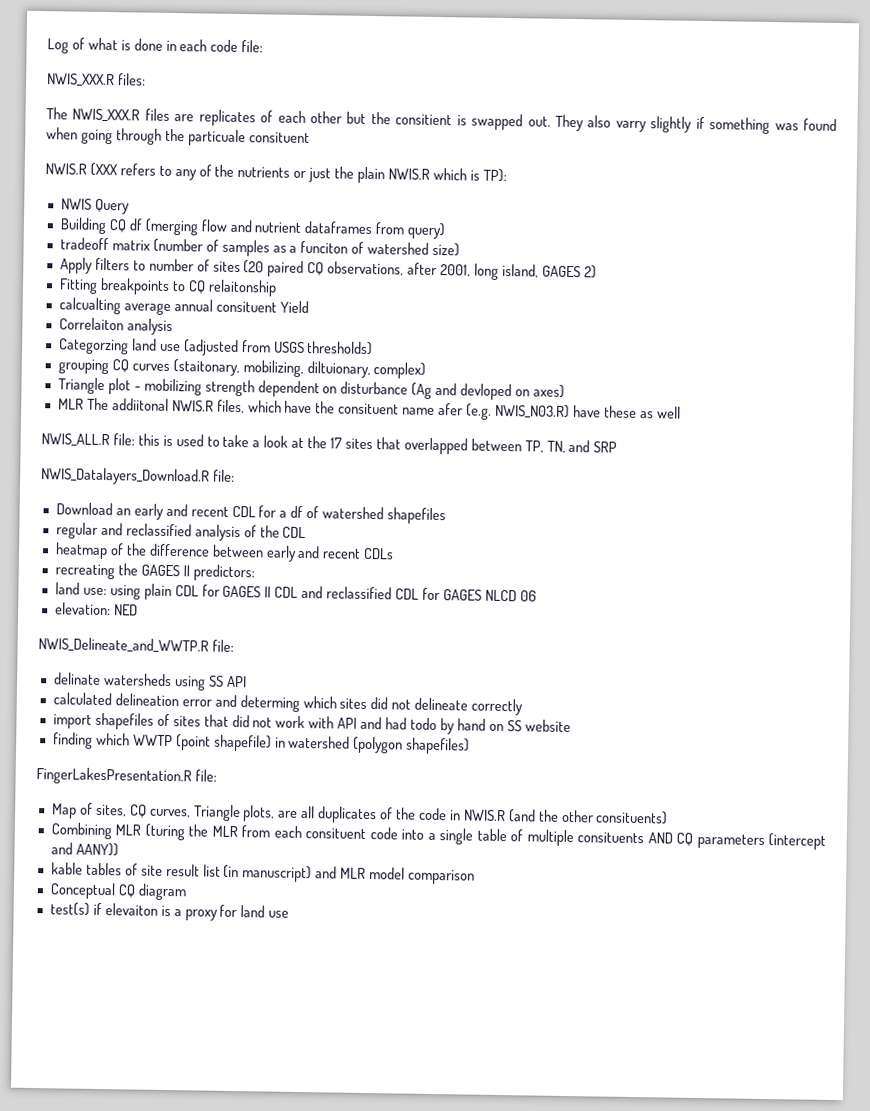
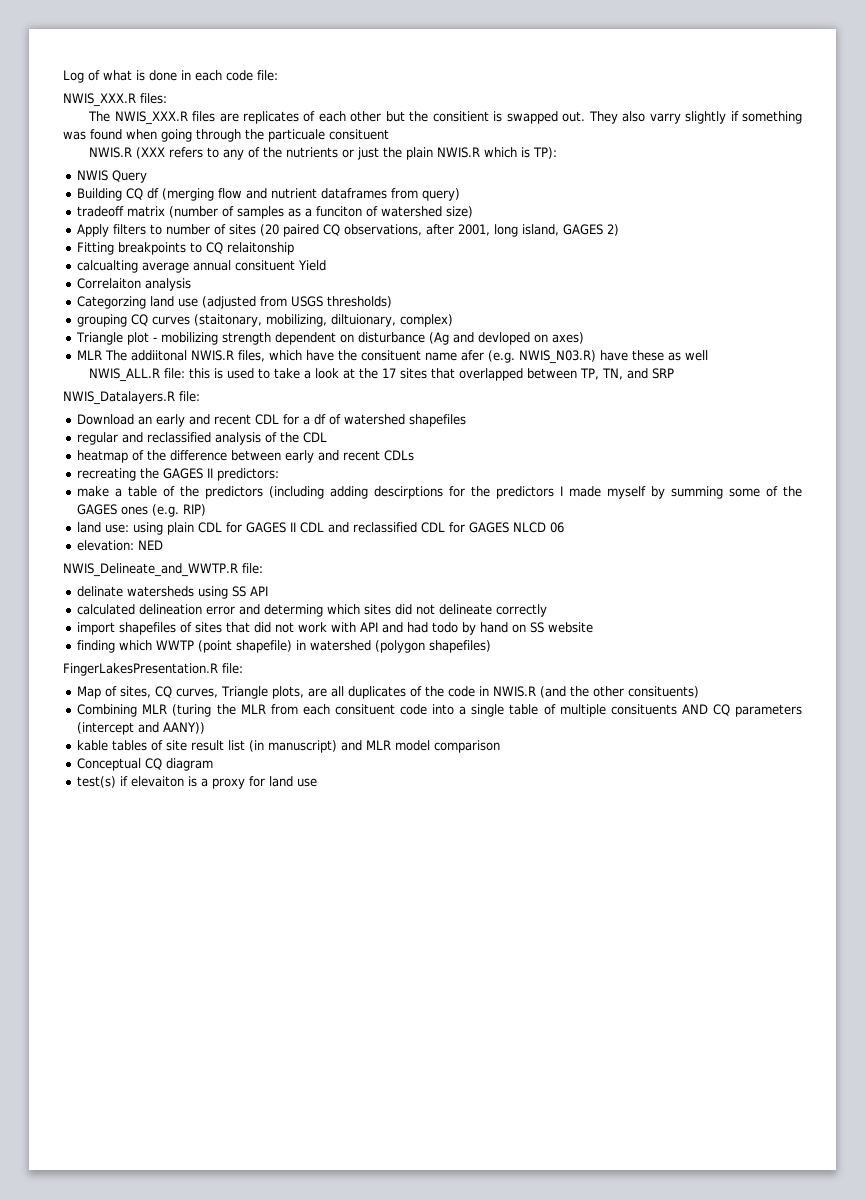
- NWIS_Datalayers_Download.R file:
+ NWIS_Datalayers.R file:
+ make a table of the predictors (including adding descirptions for the predictors I made myself by summing some of the GAGES ones (e.g. RIP)

